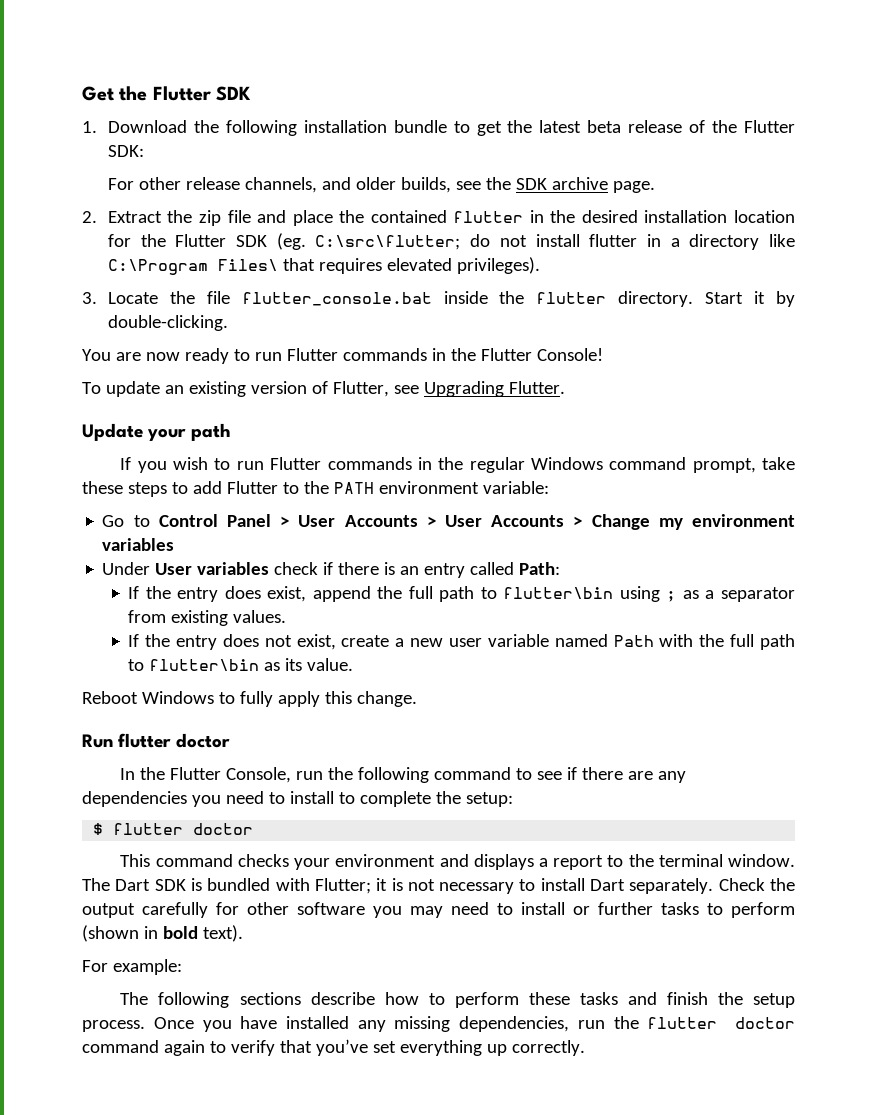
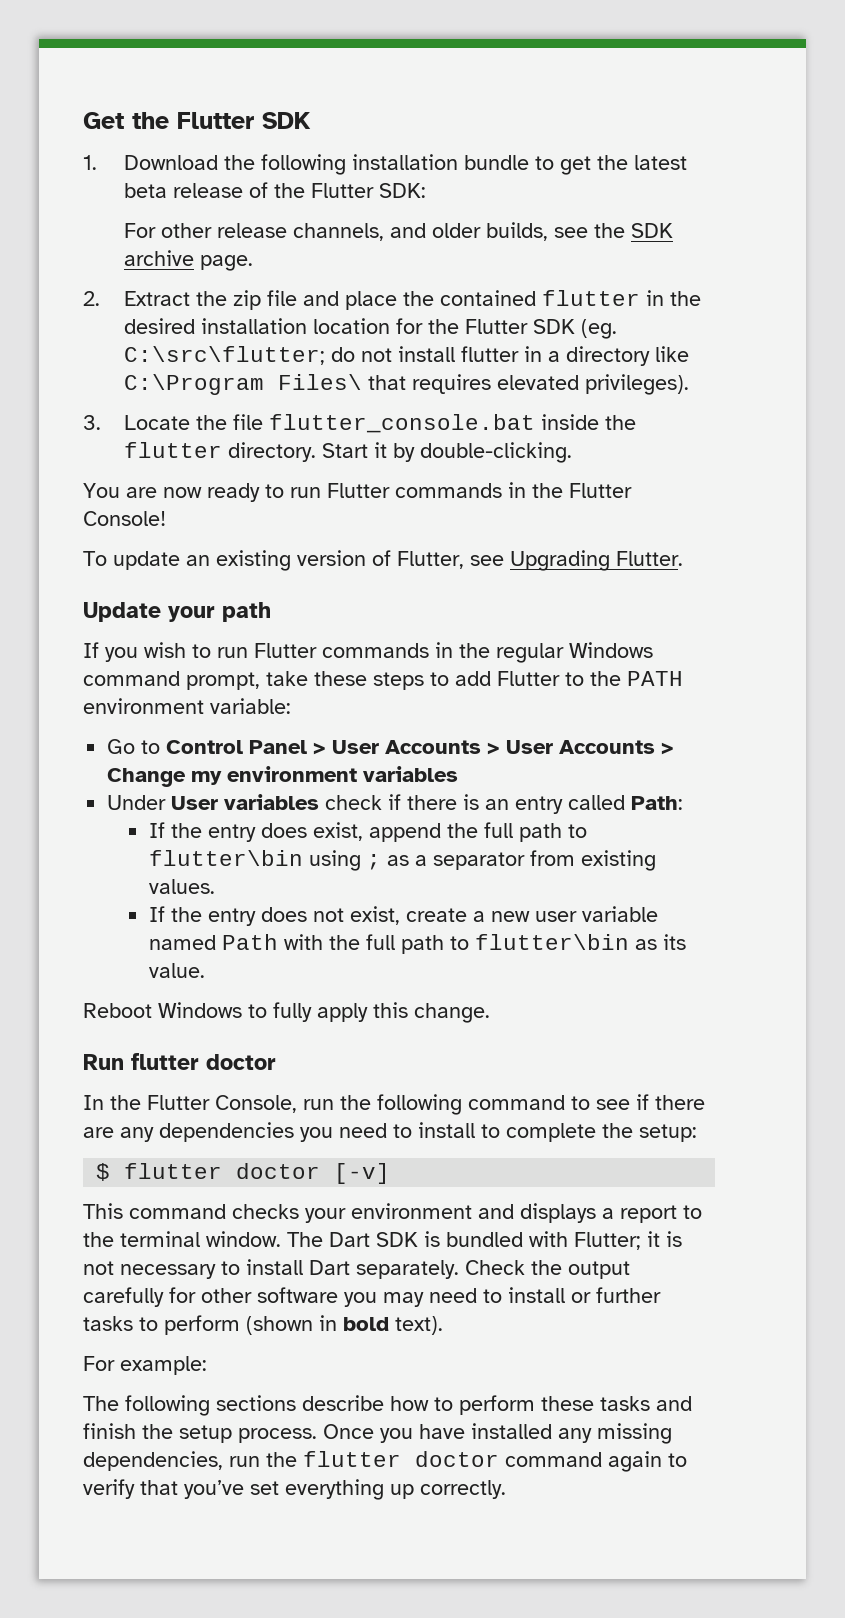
- $ flutter doctor
+ $ flutter doctor [-v]

